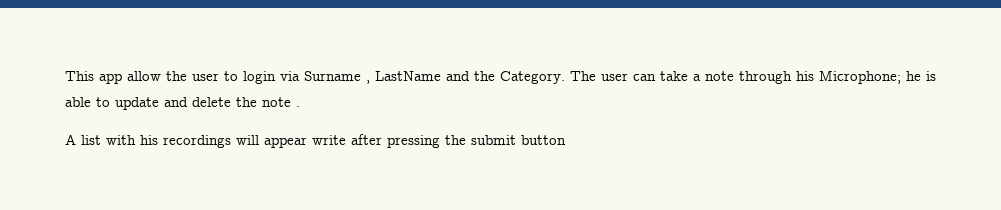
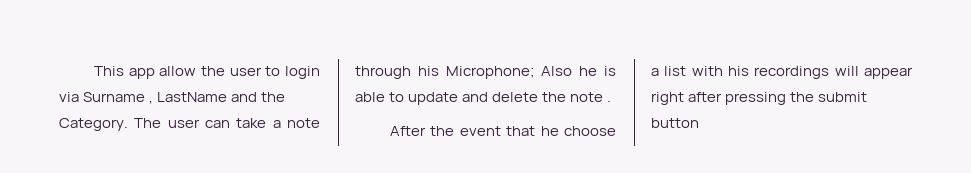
- The user can take a note through his Microphone; he is able to update and delete the note .
+ The user can take a note through his Microphone; Also he is able to update and delete the note .
- A list with his recordings will appear write after pressing the submit button
+ After the event that he choose a list with his recordings will appear right after pressing the submit button

